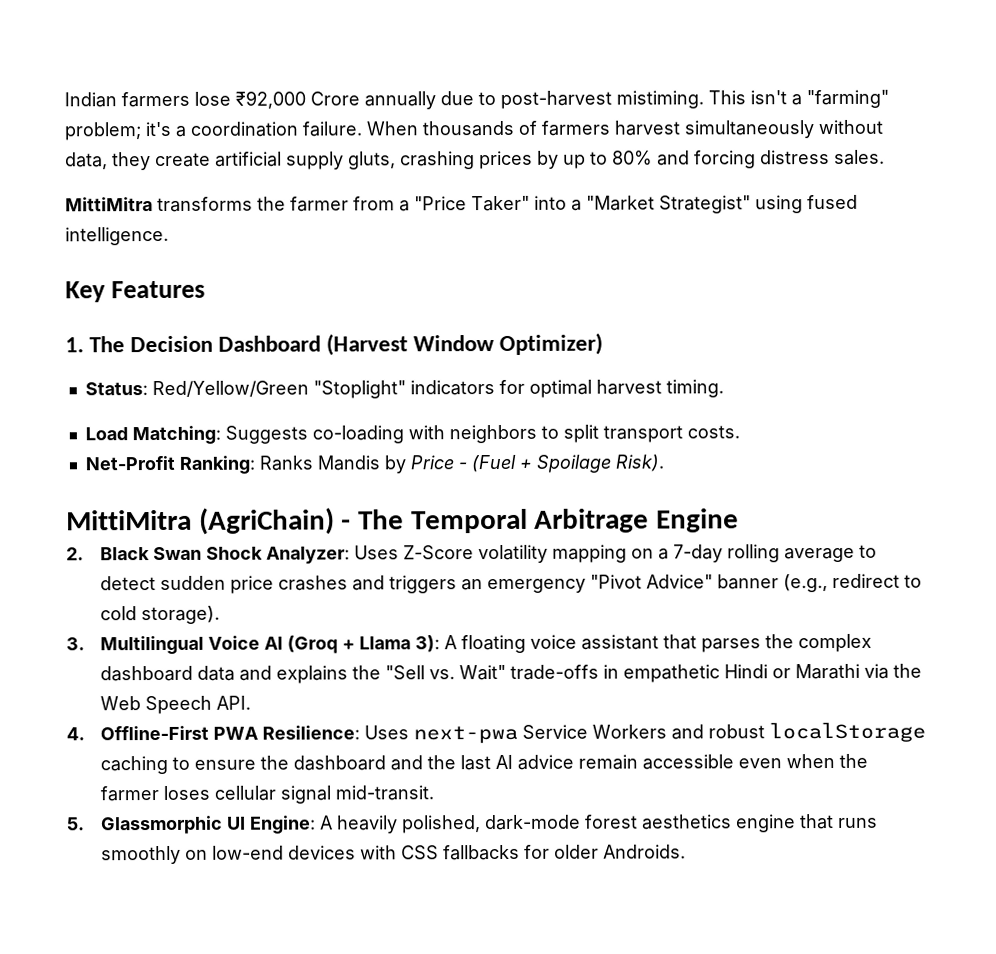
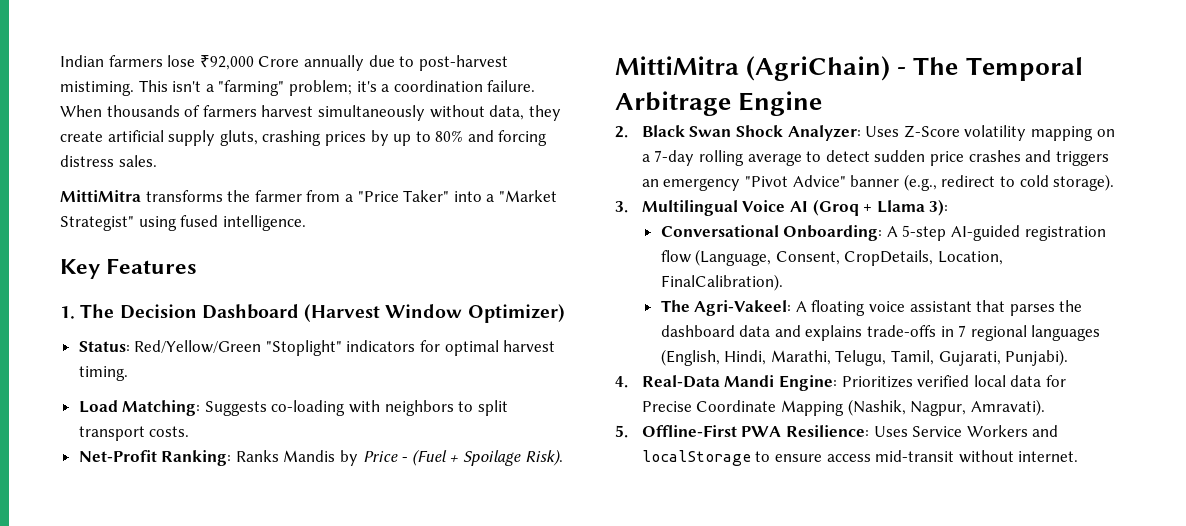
- 3. Multilingual Voice AI (Groq + Llama 3): A floating voice assistant that parses the complex dashboard data and explains the "Sell vs. Wait" trade-offs in empathetic Hindi or Marathi via the Web Speech API.
- 4. Offline-First PWA Resilience: Uses next-pwa Service Workers and robust localStorage caching to ensure the dashboard and the last AI advice remain accessible even when the farmer loses cellular signal mid-transit.
- 5. Glassmorphic UI Engine: A heavily polished, dark-mode forest aesthetics engine that runs smoothly on low-end devices with CSS fallbacks for older Androids.
+ 3. Multilingual Voice AI (Groq + Llama 3):
+ Conversational Onboarding: A 5-step AI-guided registration flow (Language, Consent, CropDetails, Location, FinalCalibration).
+ The Agri-Vakeel: A floating voice assistant that parses the dashboard data and explains trade-offs in 7 regional languages (English, Hindi, Marathi, Telugu, Tamil, Gujarati, Punjabi).
+ 4. Real-Data Mandi Engine: Prioritizes verified local data for Precise Coordinate Mapping (Nashik, Nagpur, Amravati).
+ 5. Offline-First PWA Resilience: Uses Service Workers and localStorage to ensure access mid-transit without internet.

